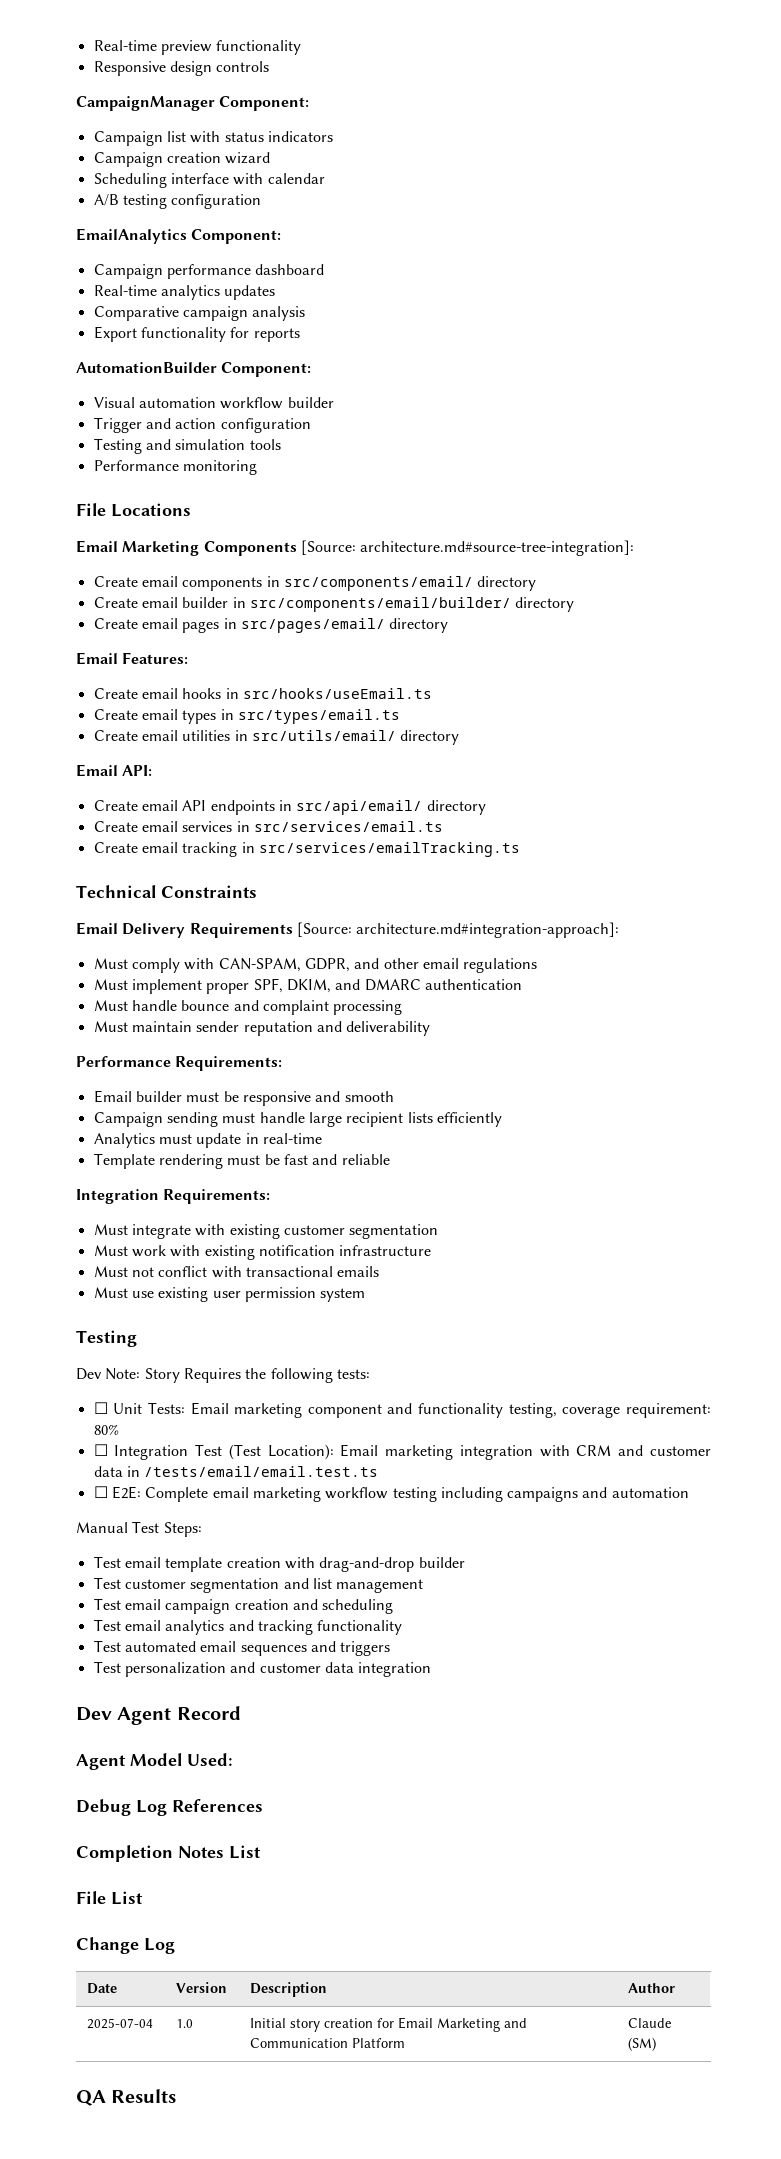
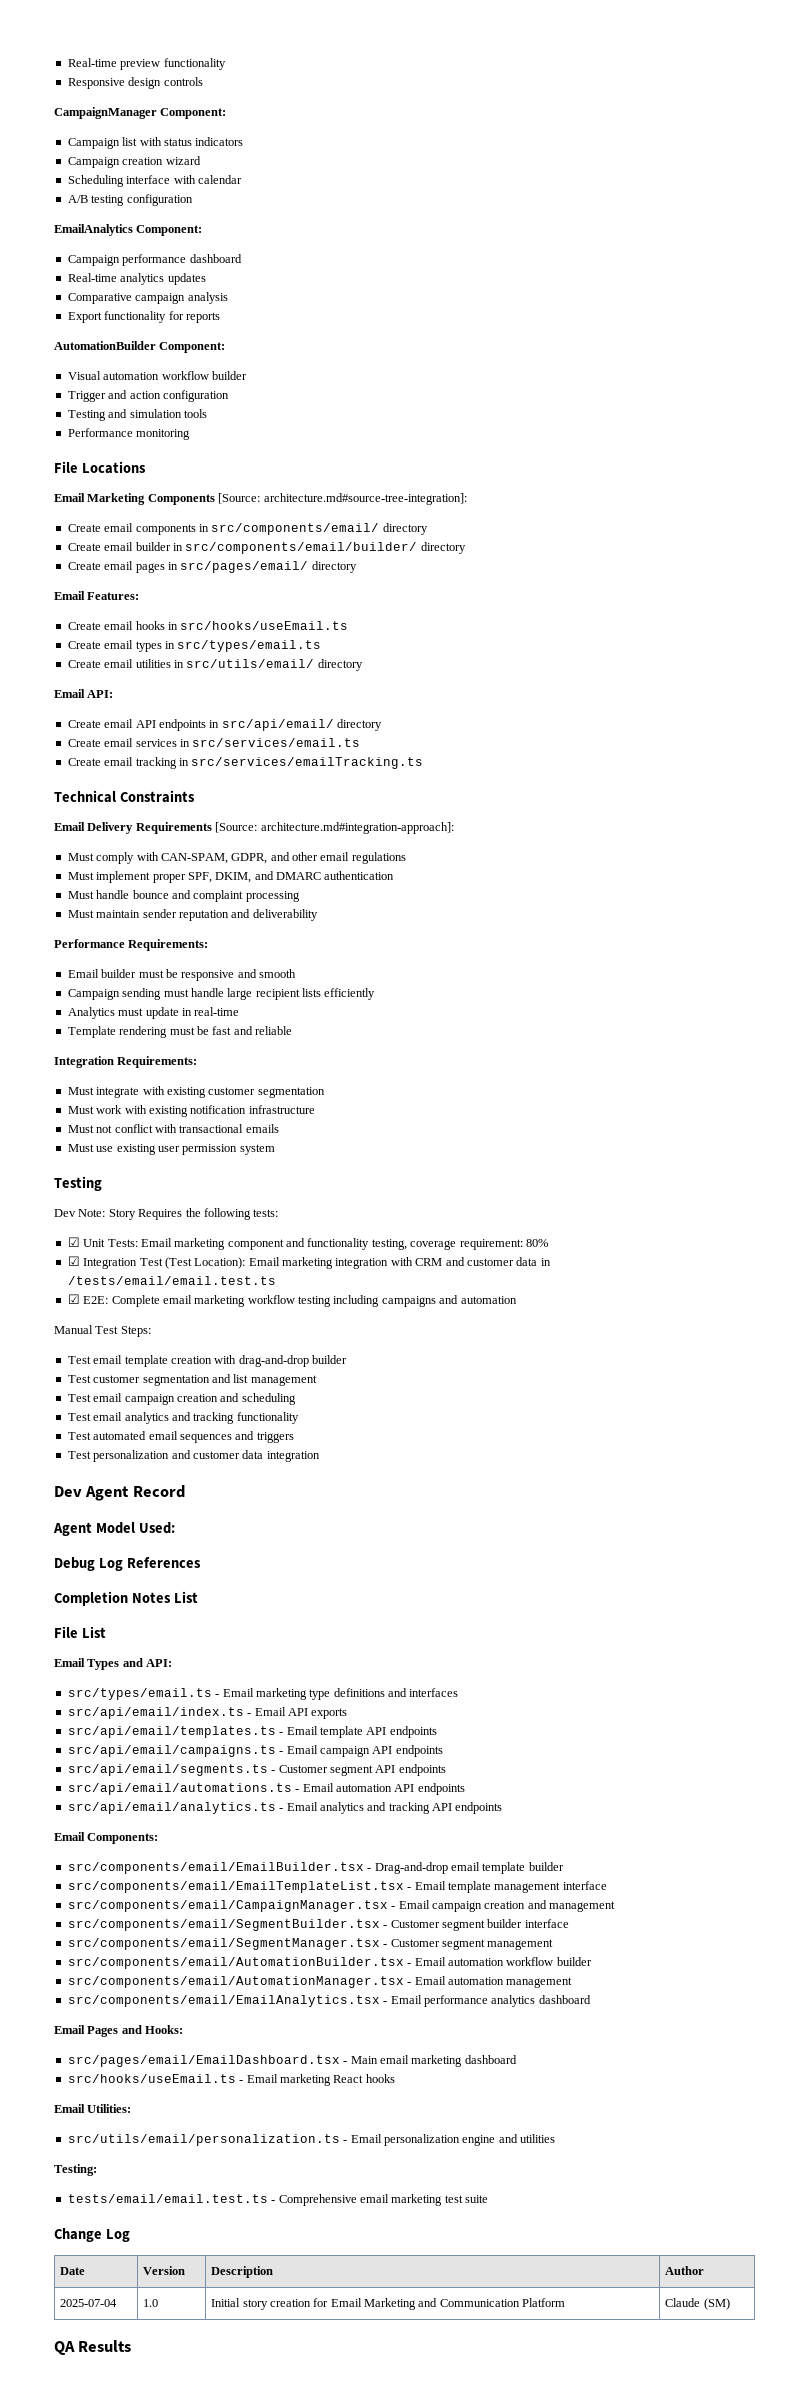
- ☐ Unit Tests: Email marketing component and functionality testing, coverage requirement: 80%
+ ☑ Unit Tests: Email marketing component and functionality testing, coverage requirement: 80%
- ☐ Integration Test (Test Location): Email marketing integration with CRM and customer data in /tests/email/email.test.ts
+ ☑ Integration Test (Test Location): Email marketing integration with CRM and customer data in /tests/email/email.test.ts
- ☐ E2E: Complete email marketing workflow testing including campaigns and automation
+ ☑ E2E: Complete email marketing workflow testing including campaigns and automation
+ Email Types and API:
+ src/types/email.ts - Email marketing type definitions and interfaces
+ src/api/email/index.ts - Email API exports
+ src/api/email/templates.ts - Email template API endpoints
+ src/api/email/campaigns.ts - Email campaign API endpoints
+ src/api/email/segments.ts - Customer segment API endpoints
+ src/api/email/automations.ts - Email automation API endpoints
+ src/api/email/analytics.ts - Email analytics and tracking API endpoints
+ Email Components:
+ src/components/email/EmailBuilder.tsx - Drag-and-drop email template builder
+ src/components/email/EmailTemplateList.tsx - Email template management interface
+ src/components/email/CampaignManager.tsx - Email campaign creation and management
+ src/components/email/SegmentBuilder.tsx - Customer segment builder interface
+ src/components/email/SegmentManager.tsx - Customer segment management
+ src/components/email/AutomationBuilder.tsx - Email automation workflow builder
+ src/components/email/AutomationManager.tsx - Email automation management
+ src/components/email/EmailAnalytics.tsx - Email performance analytics dashboard
+ Email Pages and Hooks:
+ src/pages/email/EmailDashboard.tsx - Main email marketing dashboard
+ src/hooks/useEmail.ts - Email marketing React hooks
+ Email Utilities:
+ src/utils/email/personalization.ts - Email personalization engine and utilities
+ Testing:
+ tests/email/email.test.ts - Comprehensive email marketing test suite

